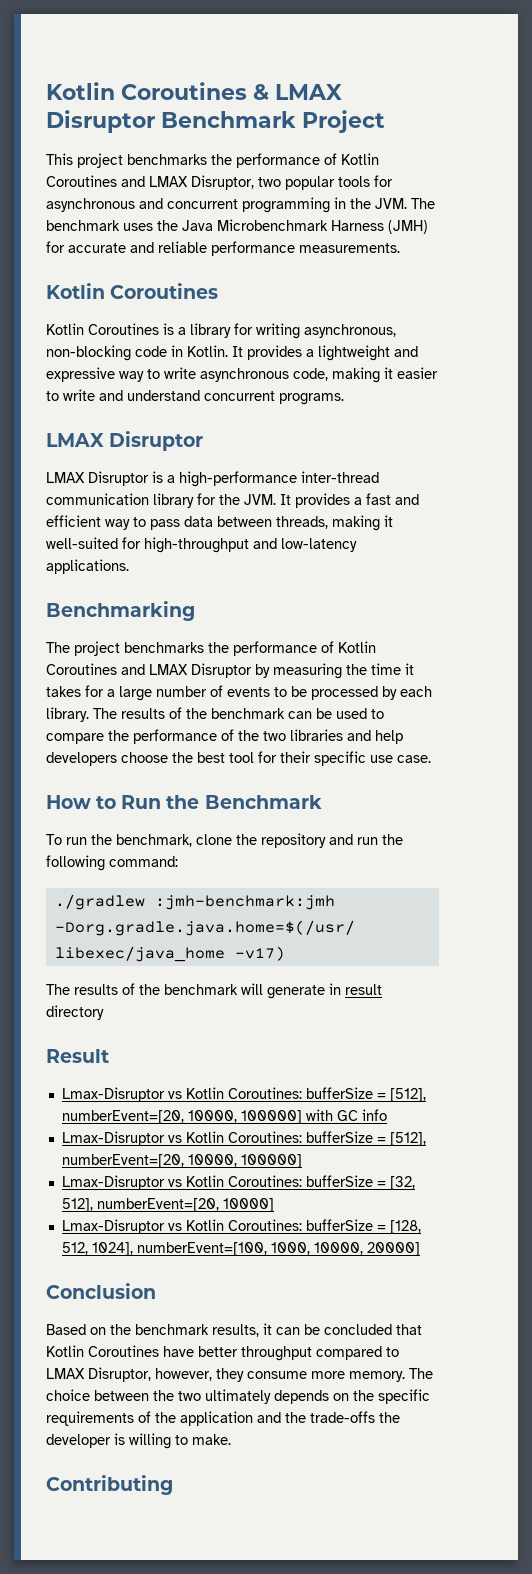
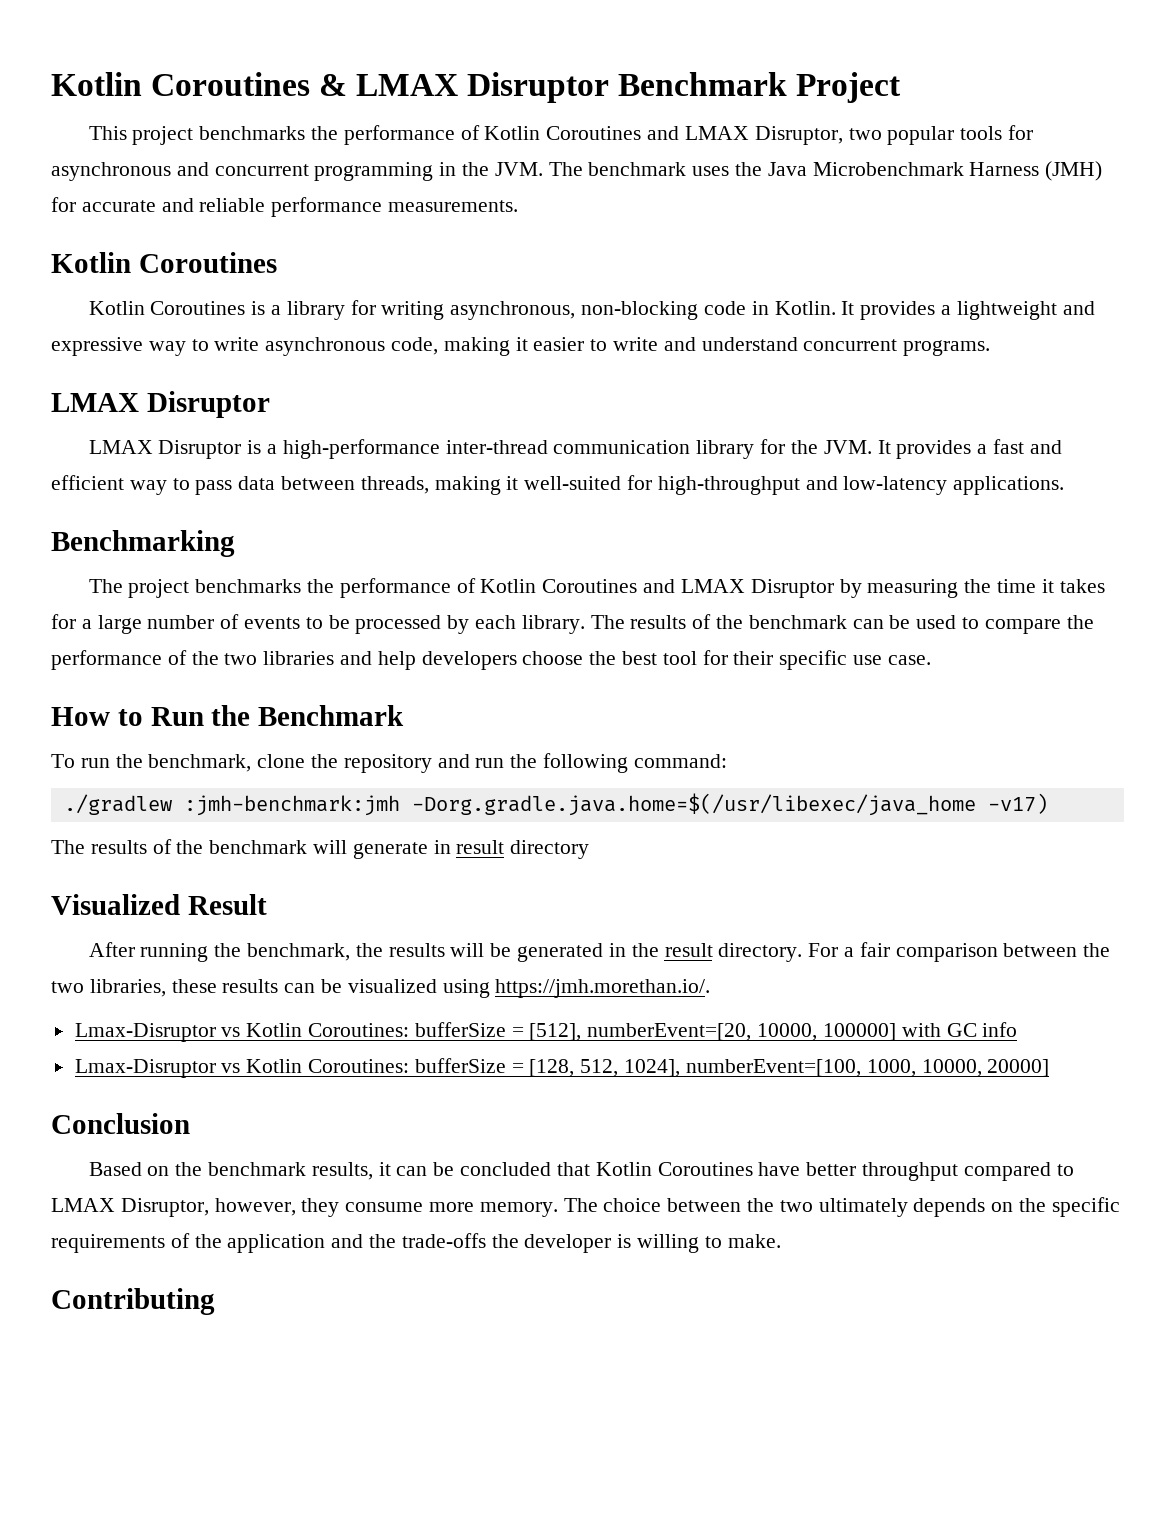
- Result
+ Visualized Result
+ After running the benchmark, the results will be generated in the result directory. For a fair comparison between the two libraries, these results can be visualized using https://jmh.morethan.io/.
  Lmax-Disruptor vs Kotlin Coroutines: bufferSize = [512], numberEvent=[20, 10000, 100000] with GC info
- Lmax-Disruptor vs Kotlin Coroutines: bufferSize = [512], numberEvent=[20, 10000, 100000]
- Lmax-Disruptor vs Kotlin Coroutines: bufferSize = [32, 512], numberEvent=[20, 10000]

